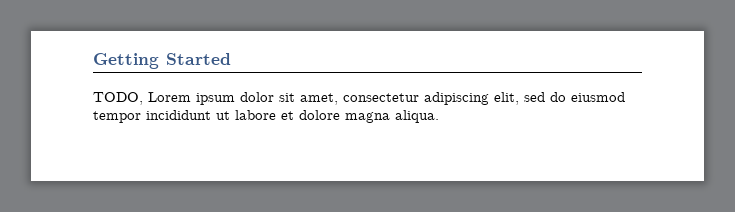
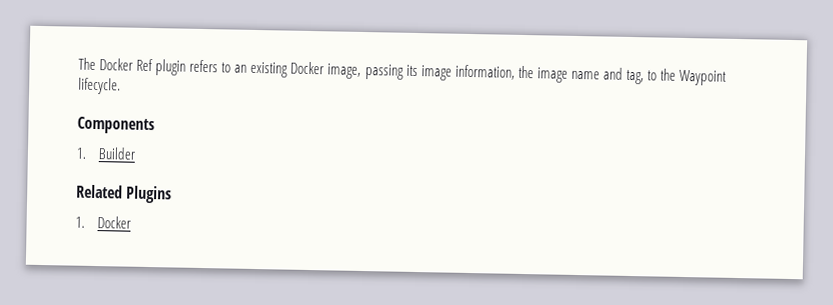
- Getting Started
- TODO, Lorem ipsum dolor sit amet, consectetur adipiscing elit, sed do eiusmod tempor incididunt ut labore et dolore magna aliqua.
+ The Docker Ref plugin refers to an existing Docker image, passing its image information, the image name and tag, to the Waypoint lifecycle.
+ Components
+ 1. Builder
+ Related Plugins
+ 1. Docker

